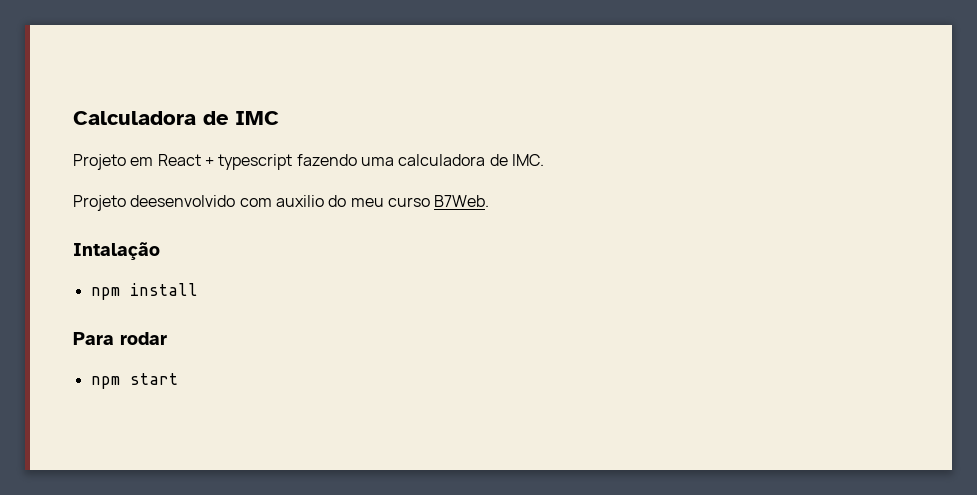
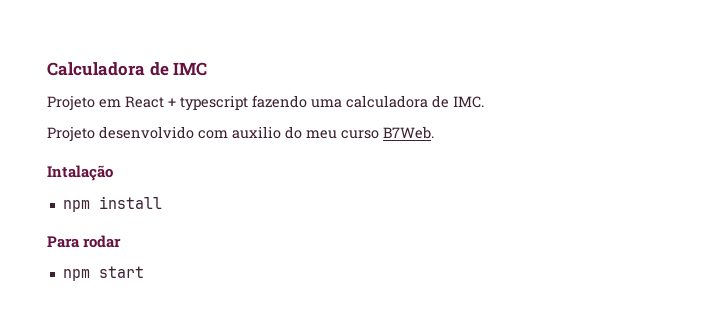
- Projeto deesenvolvido com auxilio do meu curso B7Web.
+ Projeto desenvolvido com auxilio do meu curso B7Web.

